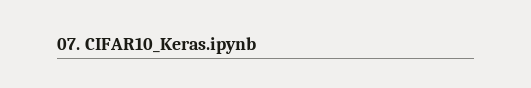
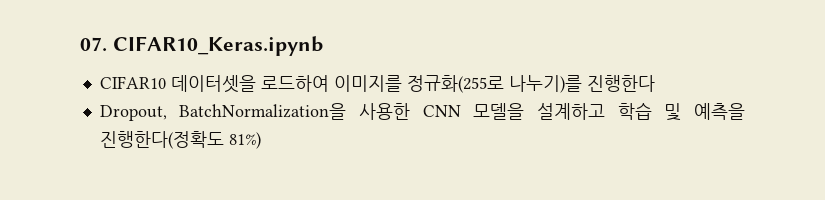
+ CIFAR10 데이터셋을 로드하여 이미지를 정규화(255로 나누기)를 진행한다
+ Dropout, BatchNormalization을 사용한 CNN 모델을 설계하고 학습 및 예측을 진행한다(정확도 81%)

